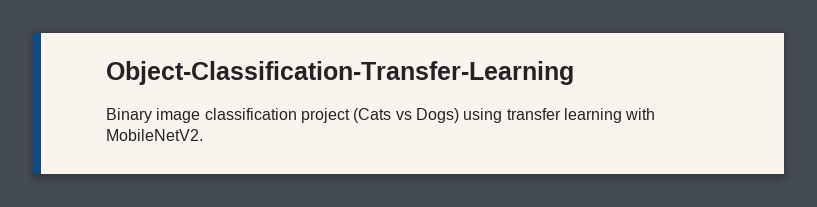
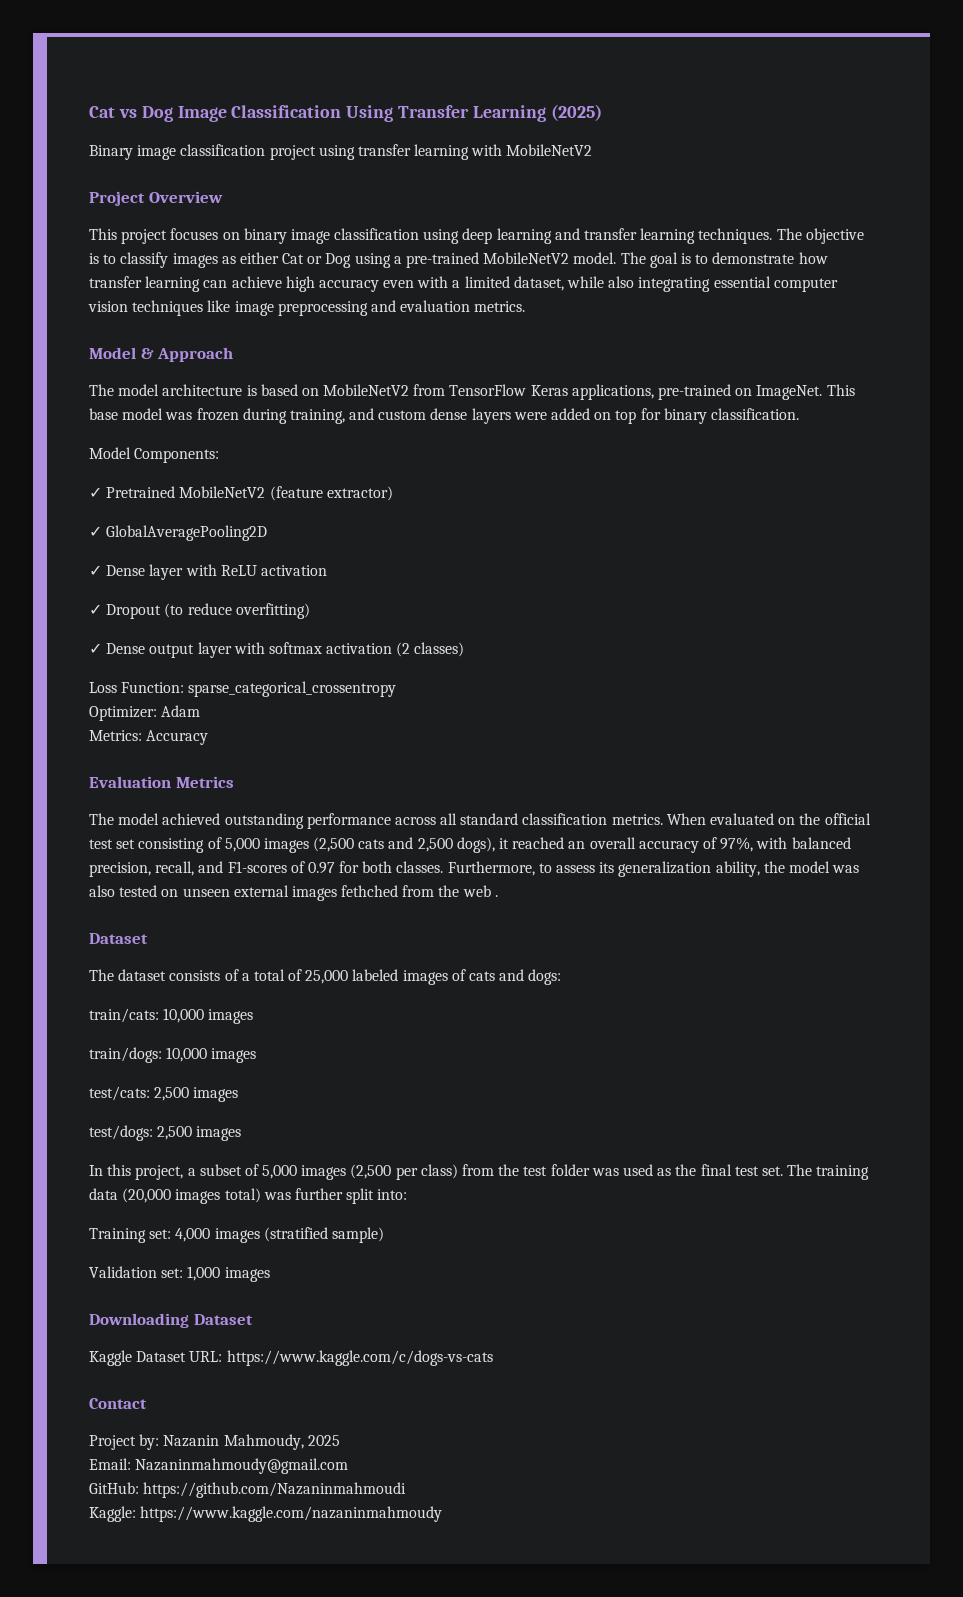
- Object-Classification-Transfer-Learning
+ Cat vs Dog Image Classification Using Transfer Learning (2025)
- Binary image classification project (Cats vs Dogs) using transfer learning with MobileNetV2.
+ Binary image classification project using transfer learning with MobileNetV2
+ Project Overview
+ This project focuses on binary image classification using deep learning and transfer learning techniques. The objective is to classify images as either Cat or Dog using a pre-trained MobileNetV2 model. The goal is to demonstrate how transfer learning can achieve high accuracy even with a limited dataset, while also integrating essential computer vision techniques like image preprocessing and evaluation metrics.
+ Model & Approach
+ The model architecture is based on MobileNetV2 from TensorFlow Keras applications, pre-trained on ImageNet. This base model was frozen during training, and custom dense layers were added on top for binary classification.
+ Model Components:
+ ✓ Pretrained MobileNetV2 (feature extractor)
+ ✓ GlobalAveragePooling2D
+ ✓ Dense layer with ReLU activation
+ ✓ Dropout (to reduce overfitting)
+ ✓ Dense output layer with softmax activation (2 classes)
+ Loss Function: sparse_categorical_crossentropy
+ Optimizer: Adam
+ Metrics: Accuracy
+ Evaluation Metrics
+ The model achieved outstanding performance across all standard classification metrics. When evaluated on the official test set consisting of 5,000 images (2,500 cats and 2,500 dogs), it reached an overall accuracy of 97%, with balanced precision, recall, and F1-scores of 0.97 for both classes. Furthermore, to assess its generalization ability, the model was also tested on unseen external images fethched from the web .
+ Dataset
+ The dataset consists of a total of 25,000 labeled images of cats and dogs:
+ train/cats: 10,000 images
+ train/dogs: 10,000 images
+ test/cats: 2,500 images
+ test/dogs: 2,500 images
+ In this project, a subset of 5,000 images (2,500 per class) from the test folder was used as the final test set. The training data (20,000 images total) was further split into:
+ Training set: 4,000 images (stratified sample)
+ Validation set: 1,000 images
+ Downloading Dataset
+ Kaggle Dataset URL: https://www.kaggle.com/c/dogs-vs-cats
+ Contact
+ Project by: Nazanin Mahmoudy, 2025
+ Email: Nazaninmahmoudy@gmail.com
+ GitHub: https://github.com/Nazaninmahmoudi
+ Kaggle: https://www.kaggle.com/nazaninmahmoudy

